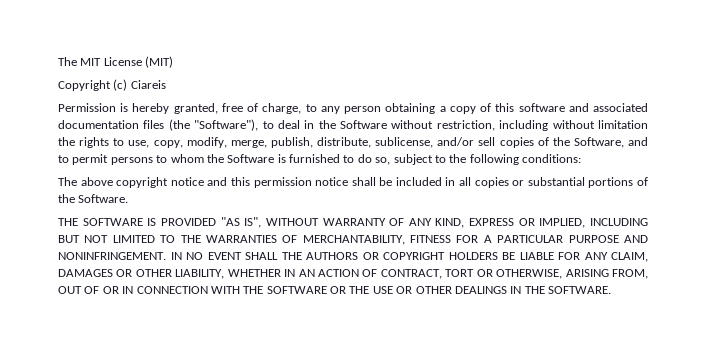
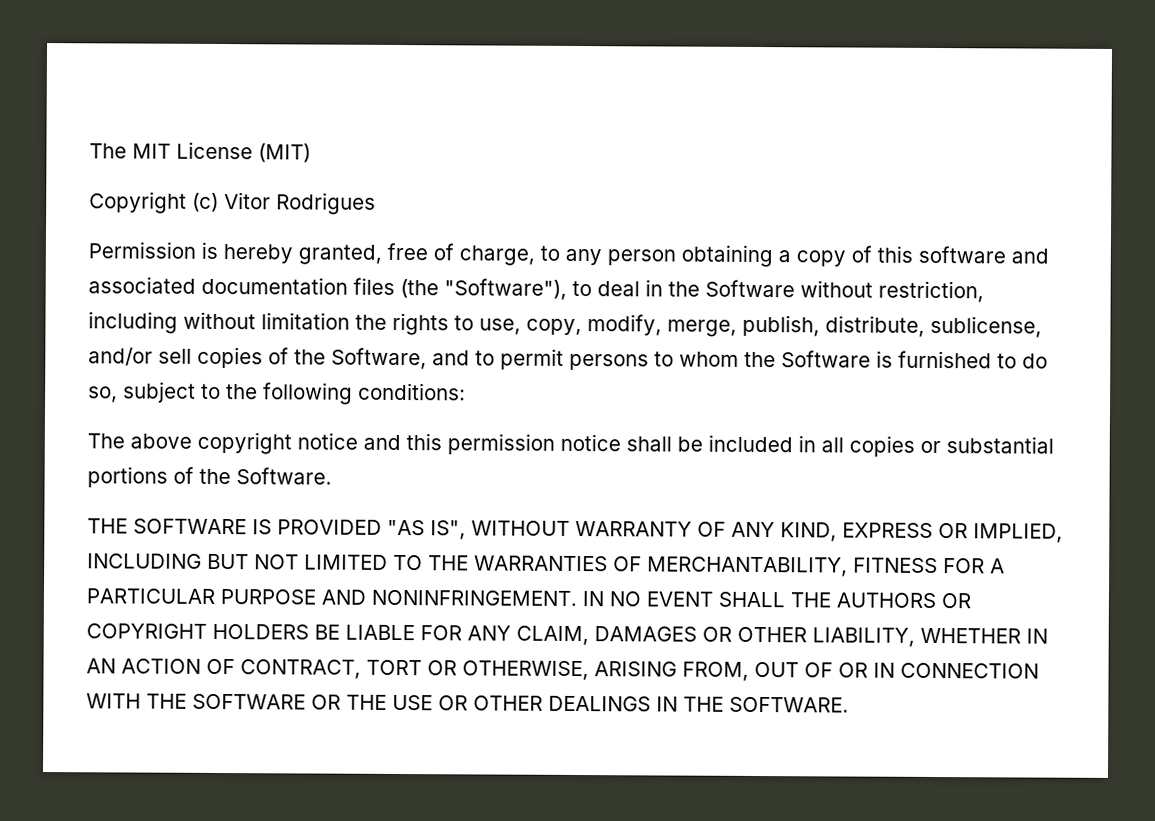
- Copyright (c) Ciareis
+ Copyright (c) Vitor Rodrigues

